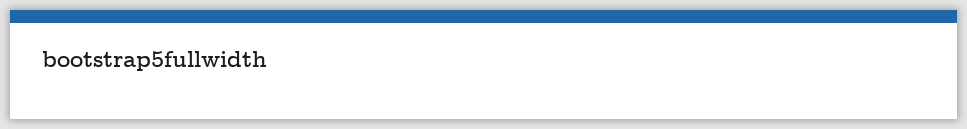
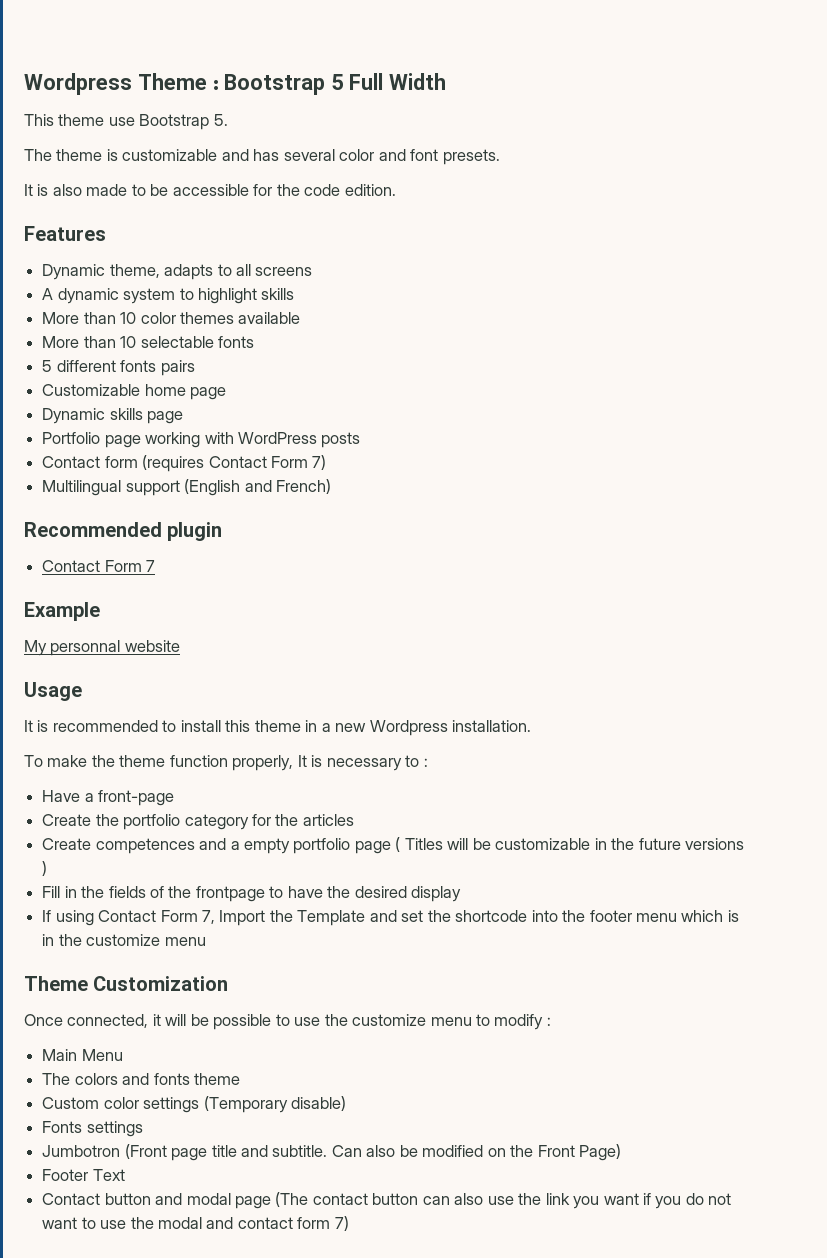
- bootstrap5fullwidth
+ Wordpress Theme : Bootstrap 5 Full Width
+ This theme use Bootstrap 5.
+ The theme is customizable and has several color and font presets.
+ It is also made to be accessible for the code edition.
+ Features
+ Dynamic theme, adapts to all screens
+ A dynamic system to highlight skills
+ More than 10 color themes available
+ More than 10 selectable fonts
+ 5 different fonts pairs
+ Customizable home page
+ Dynamic skills page
+ Portfolio page working with WordPress posts
+ Contact form (requires Contact Form 7)
+ Multilingual support (English and French)
+ Recommended plugin
+ Contact Form 7
+ Example
+ My personnal website
+ Usage
+ It is recommended to install this theme in a new Wordpress installation.
+ To make the theme function properly, It is necessary to :
+ Have a front-page
+ Create the portfolio category for the articles
+ Create competences and a empty portfolio page ( Titles will be customizable in the future versions )
+ Fill in the fields of the frontpage to have the desired display
+ If using Contact Form 7, Import the Template and set the shortcode into the footer menu which is in the customize menu
+ Theme Customization
+ Once connected, it will be possible to use the customize menu to modify :
+ Main Menu
+ The colors and fonts theme
+ Custom color settings (Temporary disable)
+ Fonts settings
+ Jumbotron (Front page title and subtitle. Can also be modified on the Front Page)
+ Footer Text
+ Contact button and modal page (The contact button can also use the link you want if you do not want to use the modal and contact form 7)

